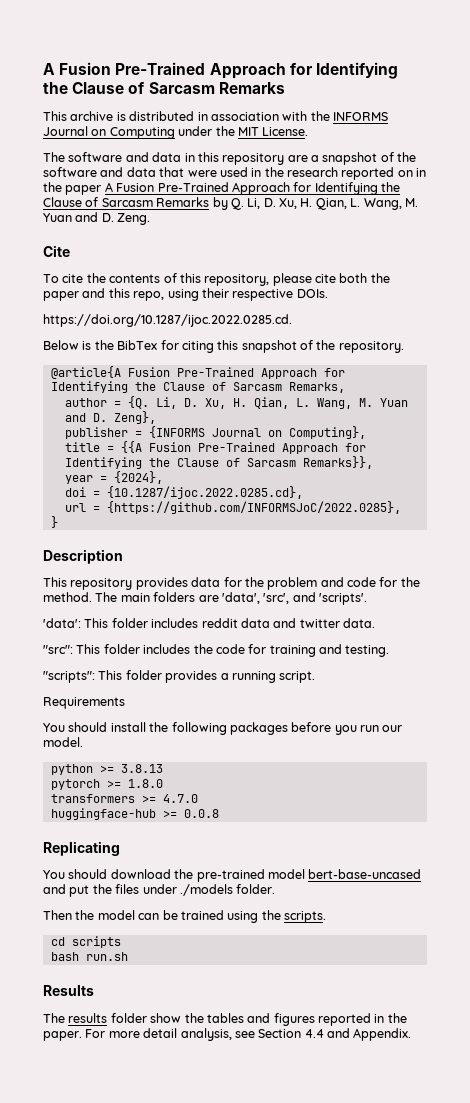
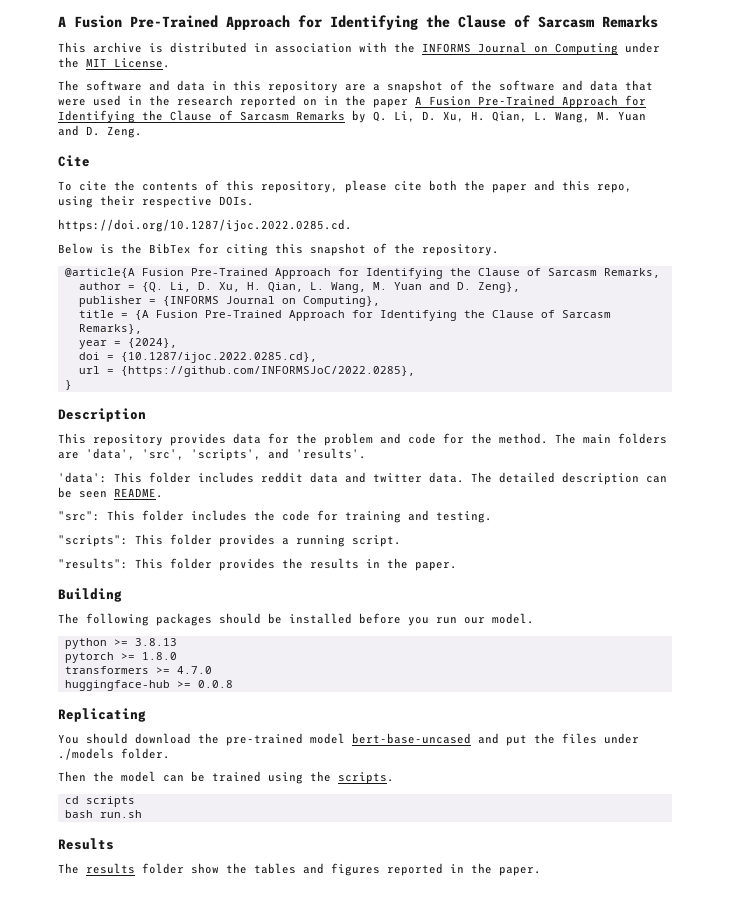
- title = {{A Fusion Pre-Trained Approach for Identifying the Clause of Sarcasm Remarks}},
+ title = {A Fusion Pre-Trained Approach for Identifying the Clause of Sarcasm Remarks},
- The main folders are 'data', 'src', and 'scripts'.
+ The main folders are 'data', 'src', 'scripts', and 'results'.
+ The detailed description can be seen README.
- Requirements
- You should install the following packages before you run our model.
+ "results": This folder provides the results in the paper.
+ Building
+ The following packages should be installed before you run our model.
- For more detail analysis, see Section 4.4 and Appendix.

